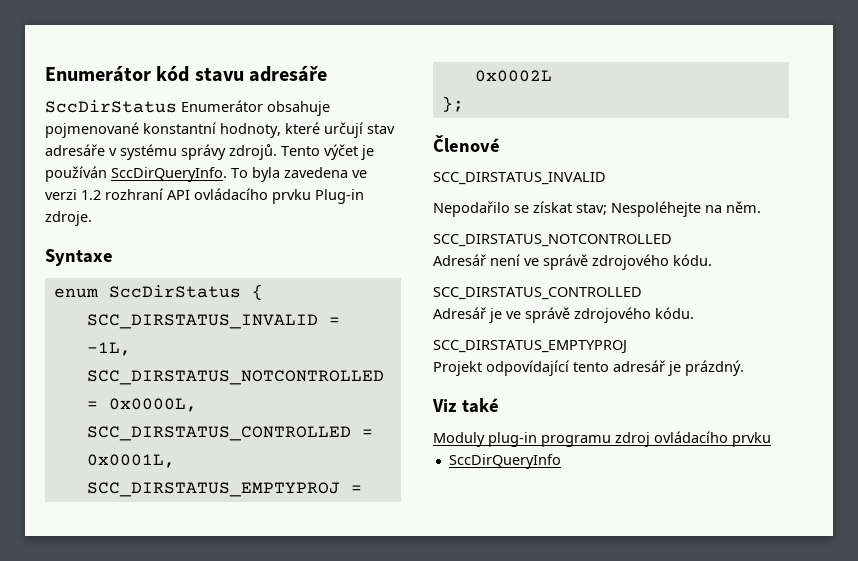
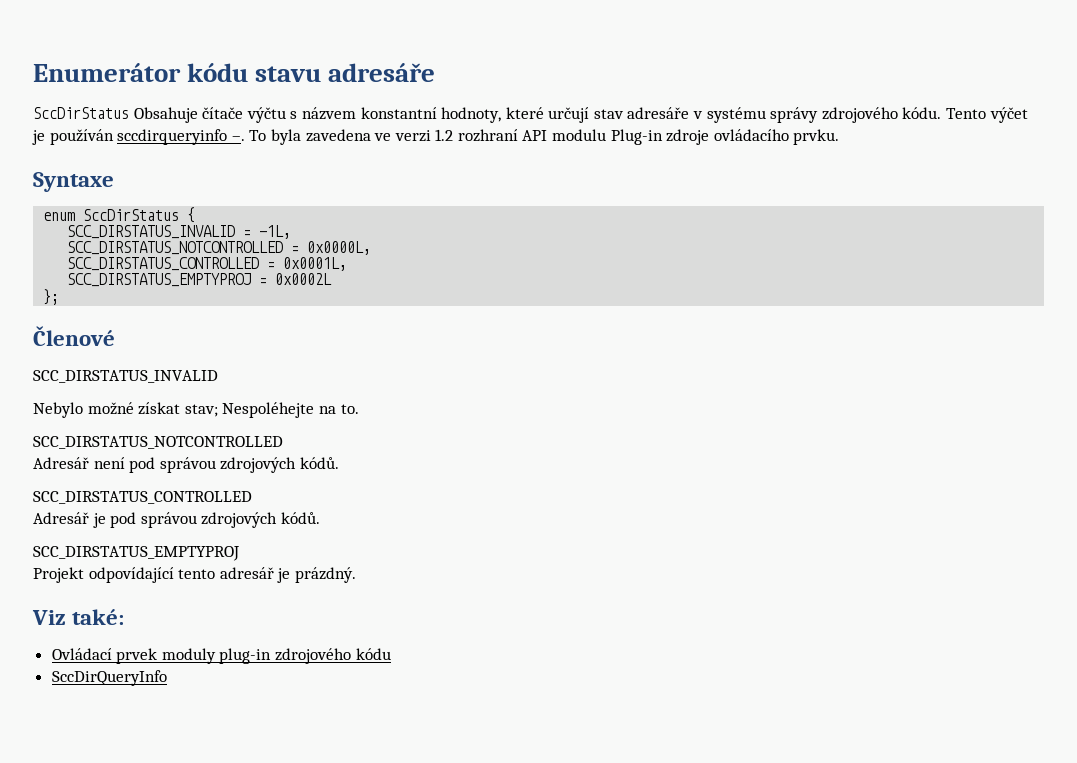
- Enumerátor kód stavu adresáře
+ Enumerátor kódu stavu adresáře
- SccDirStatus Enumerátor obsahuje pojmenované konstantní hodnoty, které určují stav adresáře v systému správy zdrojů.
+ SccDirStatus Obsahuje čítače výčtu s názvem konstantní hodnoty, které určují stav adresáře v systému správy zdrojového kódu.
- Tento výčet je používán SccDirQueryInfo.
+ Tento výčet je používán sccdirqueryinfo –.
- To byla zavedena ve verzi 1.2 rozhraní API ovládacího prvku Plug-in zdroje.
+ To byla zavedena ve verzi 1.2 rozhraní API modulu Plug-in zdroje ovládacího prvku.
- Nepodařilo se získat stav; Nespoléhejte na něm.
+ Nebylo možné získat stav; Nespoléhejte na to.
- Adresář není ve správě zdrojového kódu.
+ Adresář není pod správou zdrojových kódů.
- Adresář je ve správě zdrojového kódu.
+ Adresář je pod správou zdrojových kódů.
- Viz také
- Moduly plug-in programu zdroj ovládacího prvku
+ Viz také:
+ Ovládací prvek moduly plug-in zdrojového kódu

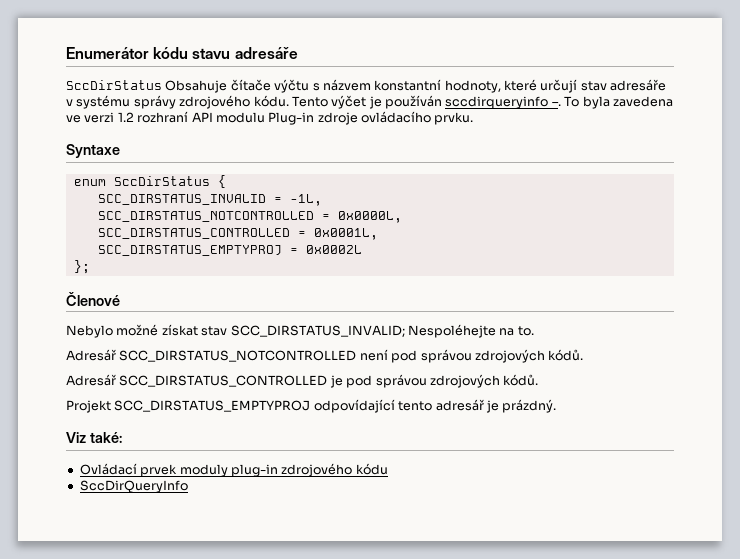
  Členové
- SCC_DIRSTATUS_INVALID
- Nebylo možné získat stav; Nespoléhejte na to.
- SCC_DIRSTATUS_NOTCONTROLLED
- Adresář není pod správou zdrojových kódů.
- SCC_DIRSTATUS_CONTROLLED
- Adresář je pod správou zdrojových kódů.
- SCC_DIRSTATUS_EMPTYPROJ
- Projekt odpovídající tento adresář je prázdný.
+ Nebylo možné získat stav SCC_DIRSTATUS_INVALID; Nespoléhejte na to.
+ Adresář SCC_DIRSTATUS_NOTCONTROLLED není pod správou zdrojových kódů.
+ Adresář SCC_DIRSTATUS_CONTROLLED je pod správou zdrojových kódů.
+ Projekt SCC_DIRSTATUS_EMPTYPROJ odpovídající tento adresář je prázdný.

